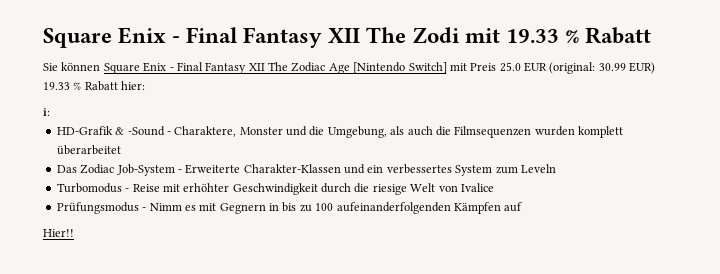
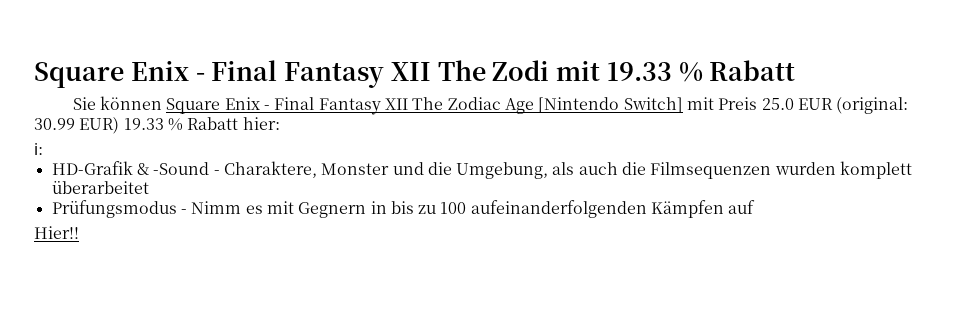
- Das Zodiac Job-System - Erweiterte Charakter-Klassen und ein verbessertes System zum Leveln
- Turbomodus - Reise mit erhöhter Geschwindigkeit durch die riesige Welt von Ivalice

